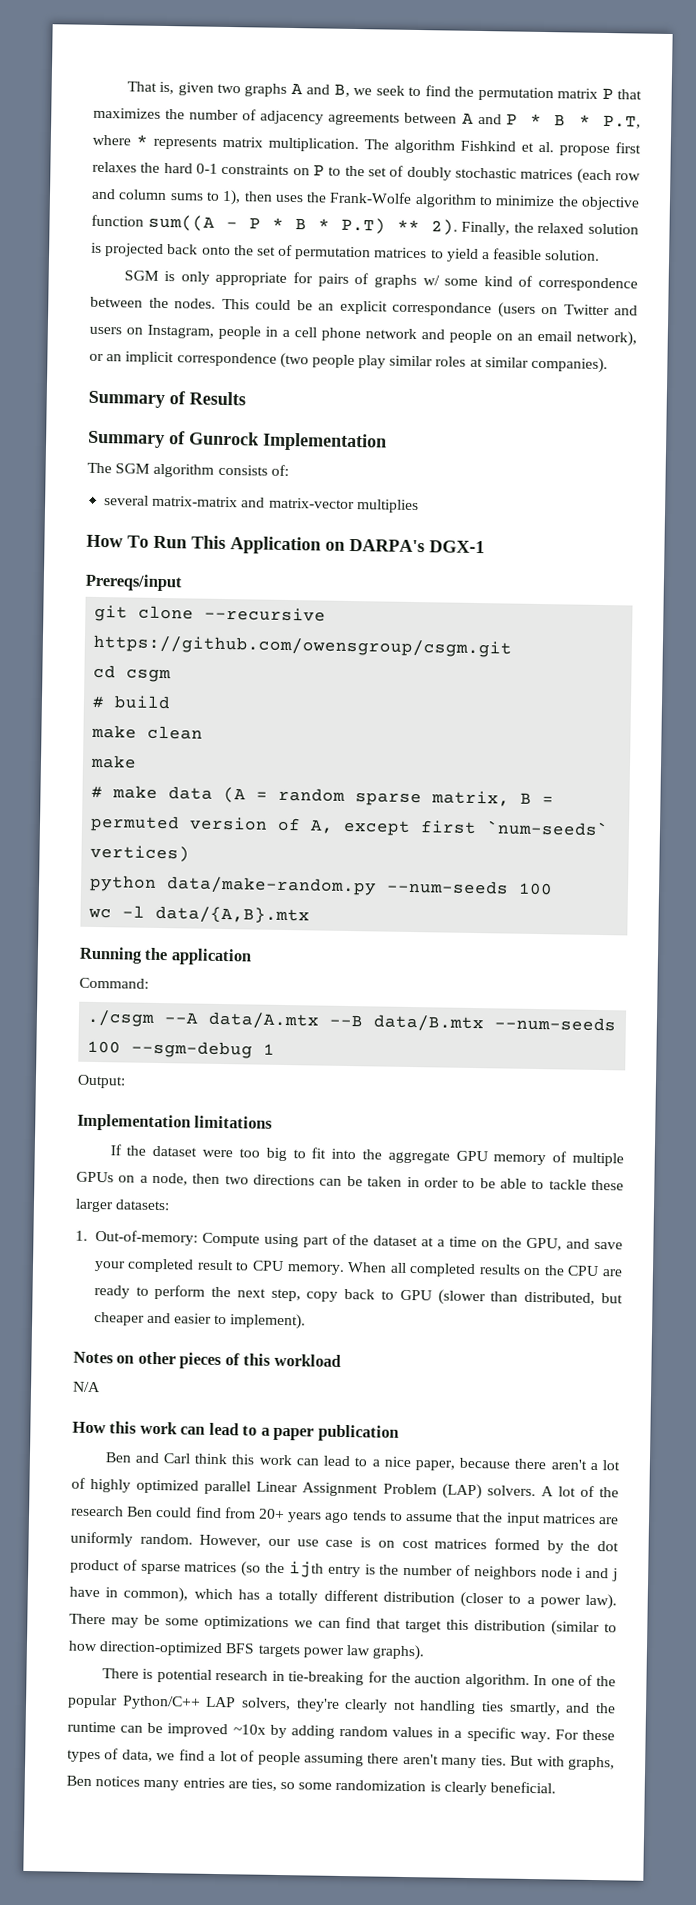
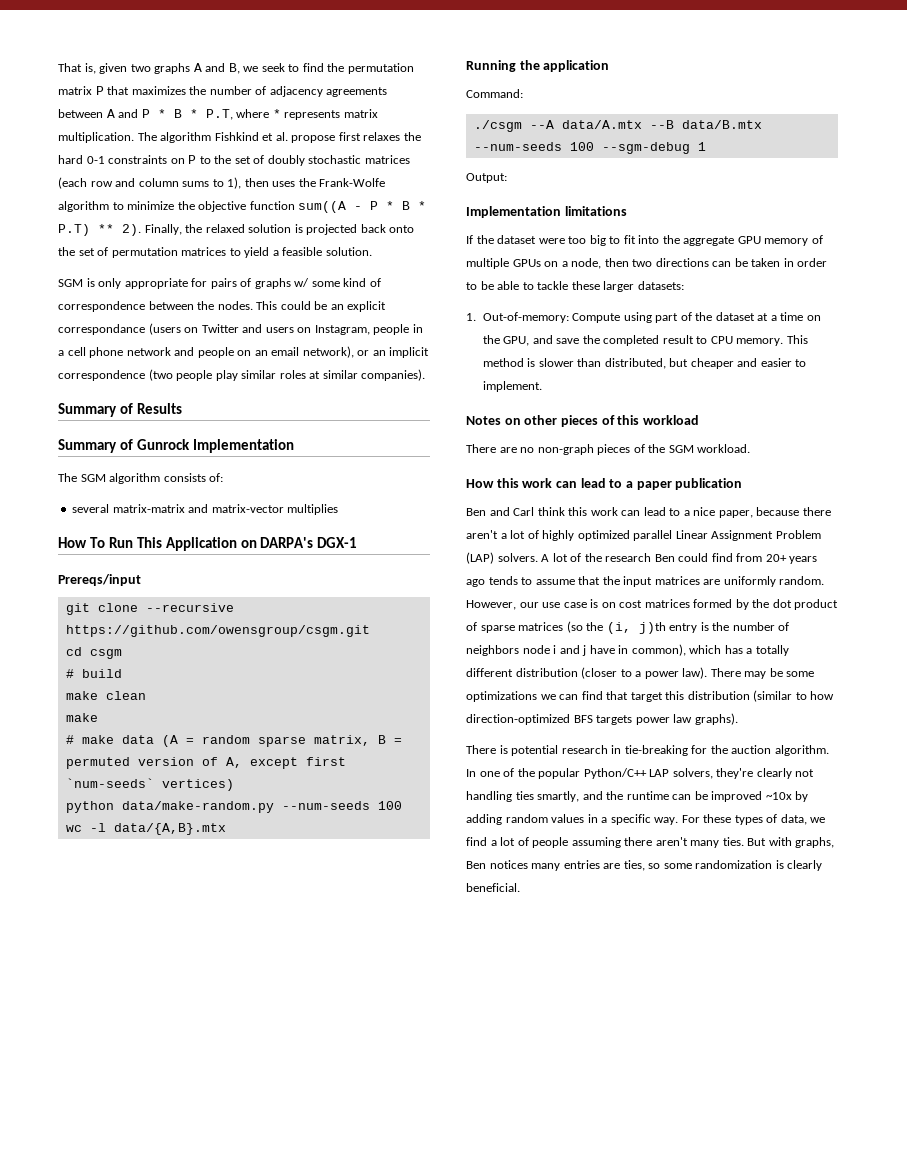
- 1. Out-of-memory: Compute using part of the dataset at a time on the GPU, and save your completed result to CPU memory.
+ 1. Out-of-memory: Compute using part of the dataset at a time on the GPU, and save the completed result to CPU memory.
- When all completed results on the CPU are ready to perform the next step, copy back to GPU (slower than distributed, but cheaper and easier to implement).
+ This method is slower than distributed, but cheaper and easier to implement.
- N/A
+ There are no non-graph pieces of the SGM workload.
- However, our use case is on cost matrices formed by the dot product of sparse matrices (so the ijth entry is the number of neighbors node i and j have in common), which has a totally different distribution (closer to a power law).
+ However, our use case is on cost matrices formed by the dot product of sparse matrices (so the (i, j)th entry is the number of neighbors node i and j have in common), which has a totally different distribution (closer to a power law).

